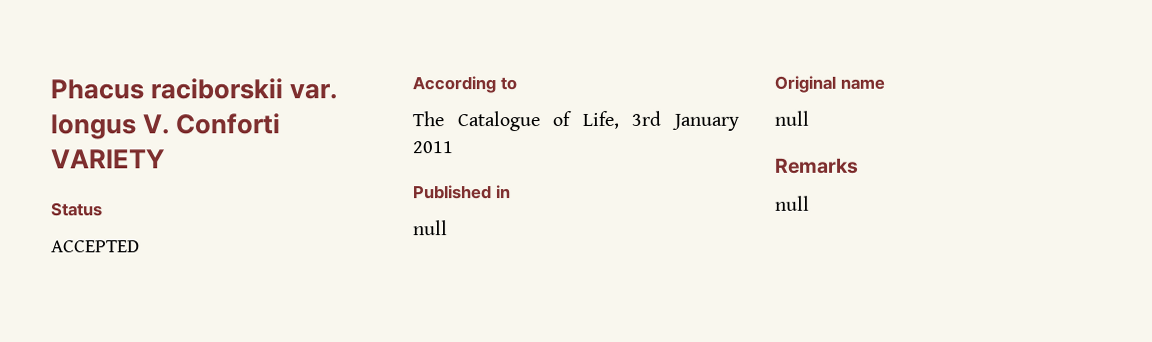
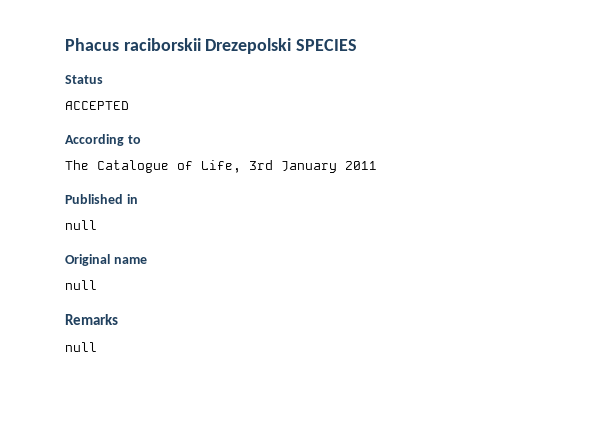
- Phacus raciborskii var. longus V. Conforti VARIETY
+ Phacus raciborskii Drezepolski SPECIES

